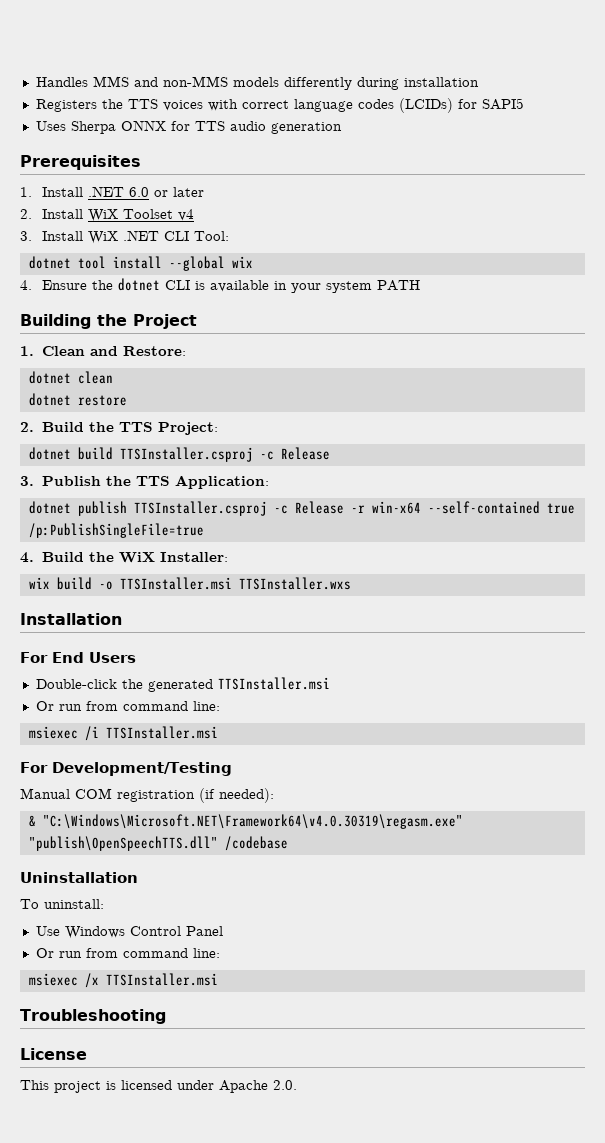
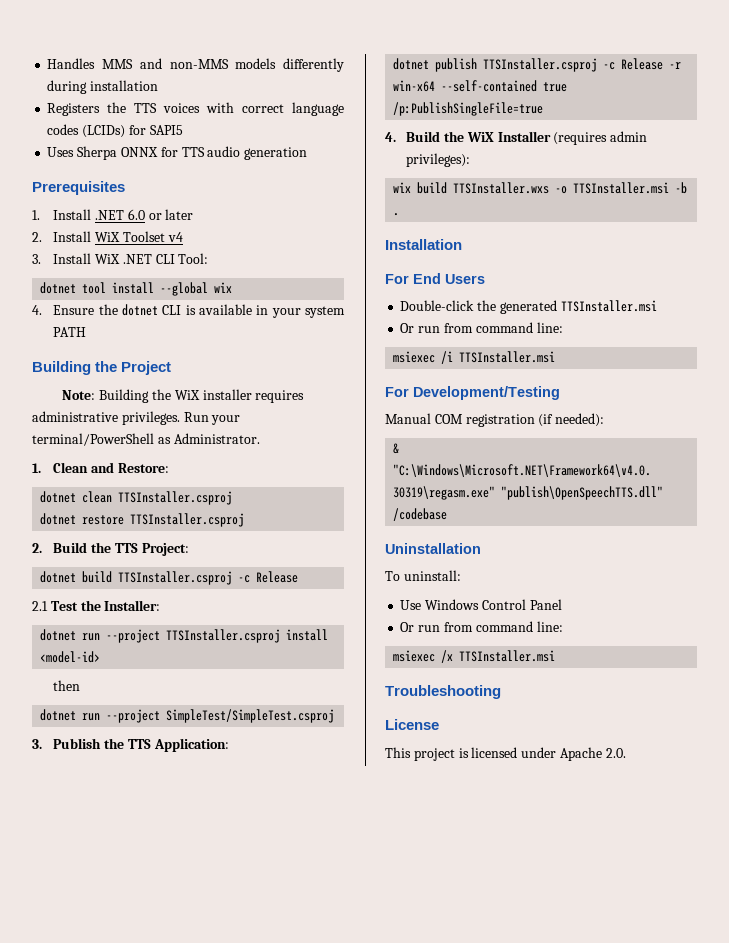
+ Note: Building the WiX installer requires administrative privileges. Run your terminal/PowerShell as Administrator.
- dotnet clean
+ dotnet clean TTSInstaller.csproj
- dotnet restore
+ dotnet restore TTSInstaller.csproj
+ 2.1 Test the Installer:
+ dotnet run --project TTSInstaller.csproj install <model-id>
+ then
+ dotnet run --project SimpleTest/SimpleTest.csproj
- 4. Build the WiX Installer:
+ 4. Build the WiX Installer (requires admin privileges):
- wix build -o TTSInstaller.msi TTSInstaller.wxs
+ wix build TTSInstaller.wxs -o TTSInstaller.msi -b .

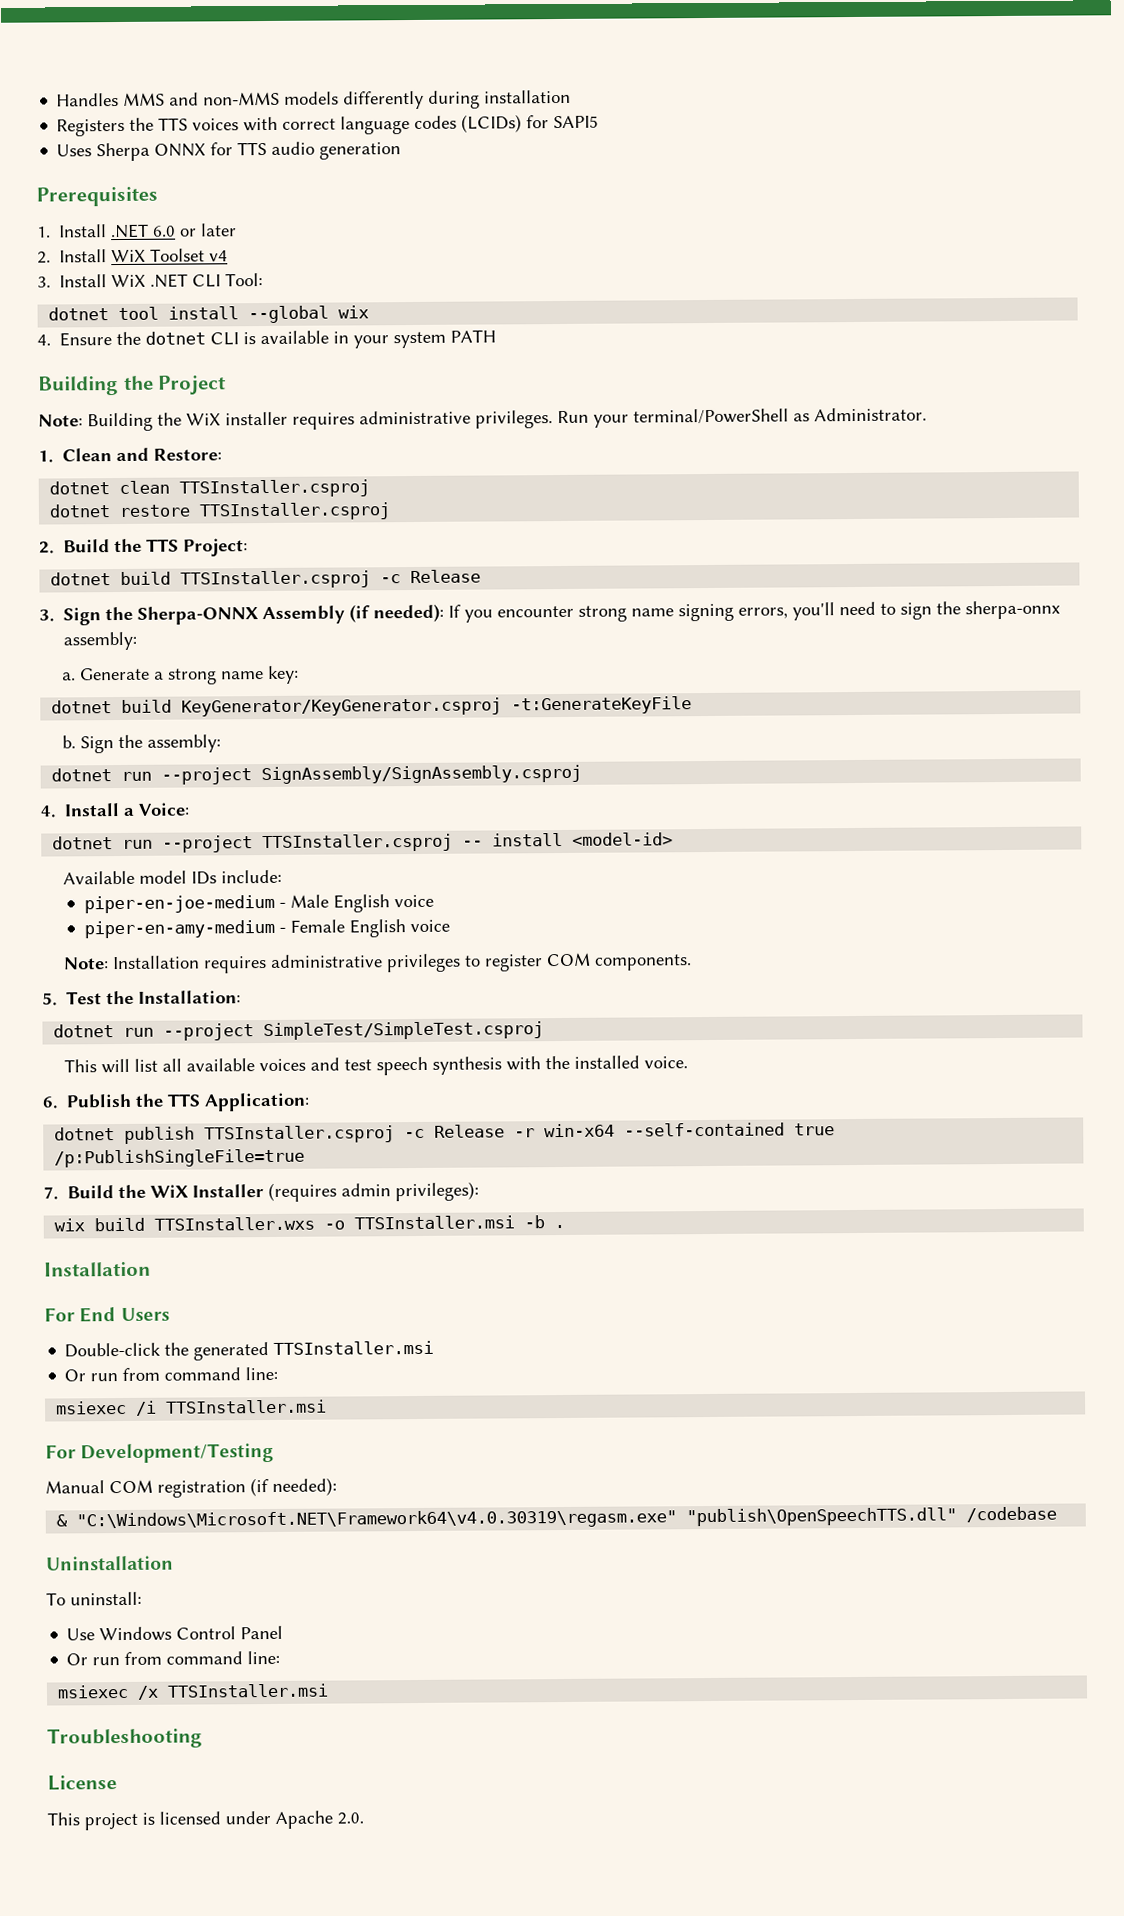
- 2.1 Test the Installer:
+ 3. Sign the Sherpa-ONNX Assembly (if needed): If you encounter strong name signing errors, you'll need to sign the sherpa-onnx assembly:
+ a. Generate a strong name key:
+ dotnet build KeyGenerator/KeyGenerator.csproj -t:GenerateKeyFile
+ b. Sign the assembly:
+ dotnet run --project SignAssembly/SignAssembly.csproj
+ 4. Install a Voice:
- dotnet run --project TTSInstaller.csproj install <model-id>
+ dotnet run --project TTSInstaller.csproj -- install <model-id>
- then
+ Available model IDs include:
+ piper-en-joe-medium - Male English voice
+ piper-en-amy-medium - Female English voice
+ Note: Installation requires administrative privileges to register COM components.
+ 5. Test the Installation:
  dotnet run --project SimpleTest/SimpleTest.csproj
- 3. Publish the TTS Application:
+ This will list all available voices and test speech synthesis with the installed voice.
+ 6. Publish the TTS Application:
- 4. Build the WiX Installer (requires admin privileges):
+ 7. Build the WiX Installer (requires admin privileges):

